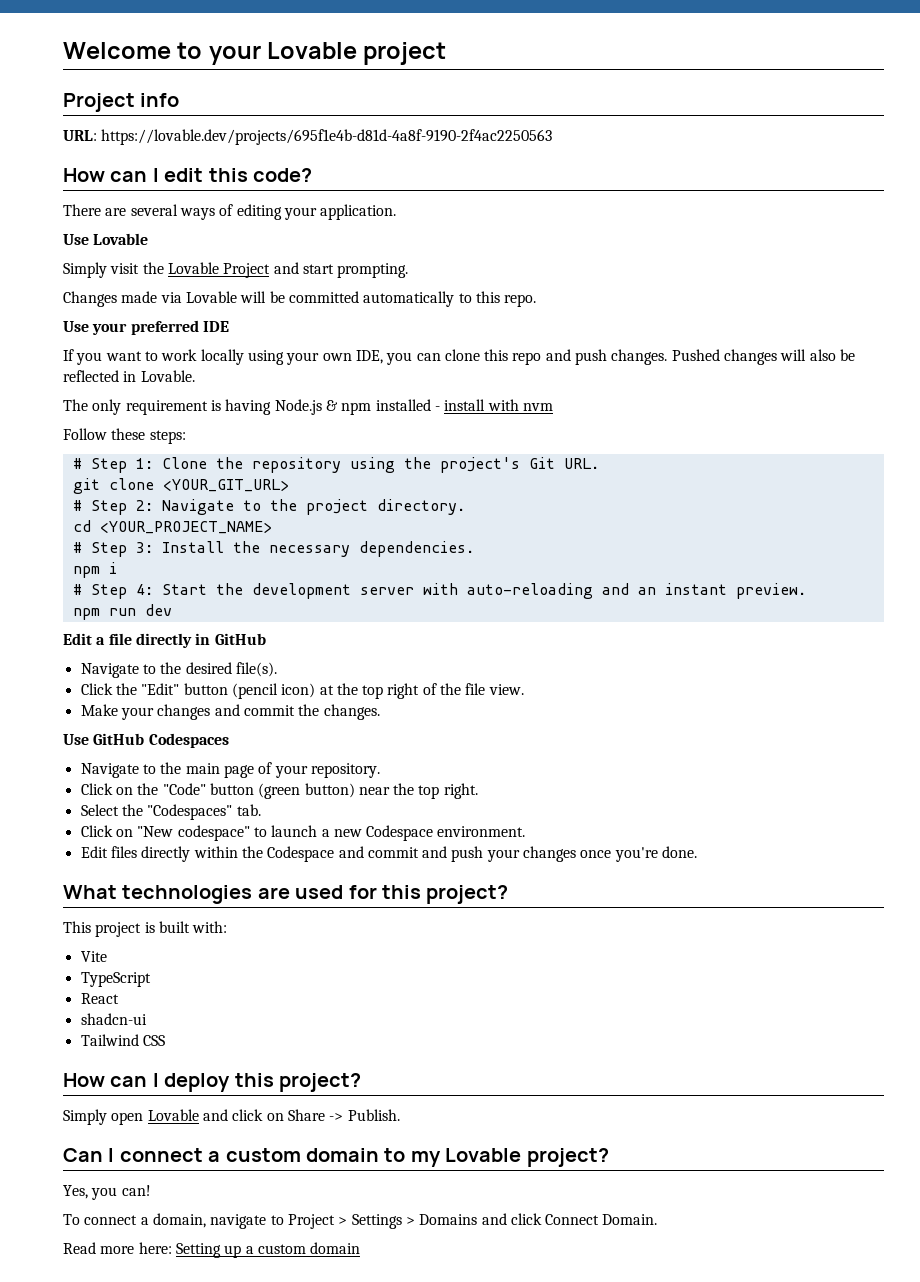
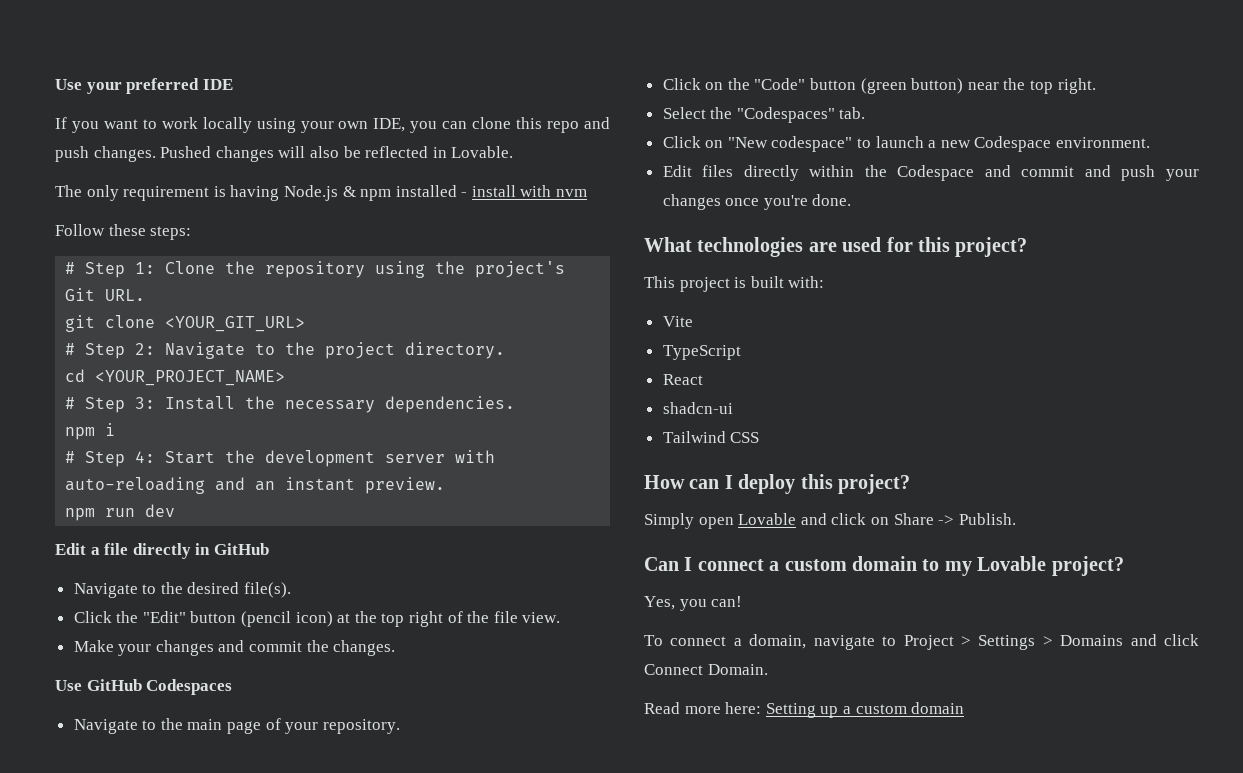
- Welcome to your Lovable project
- Project info
- URL: https://lovable.dev/projects/695f1e4b-d81d-4a8f-9190-2f4ac2250563
- How can I edit this code?
- There are several ways of editing your application.
- Use Lovable
- Simply visit the Lovable Project and start prompting.
- Changes made via Lovable will be committed automatically to this repo.

